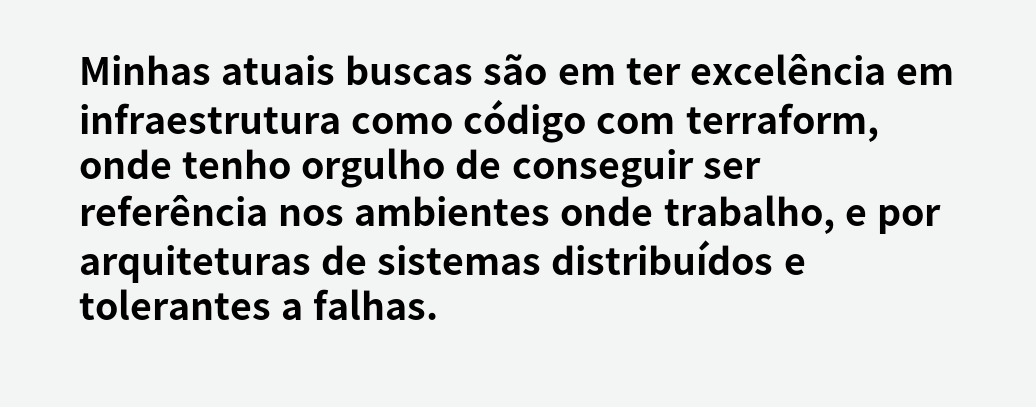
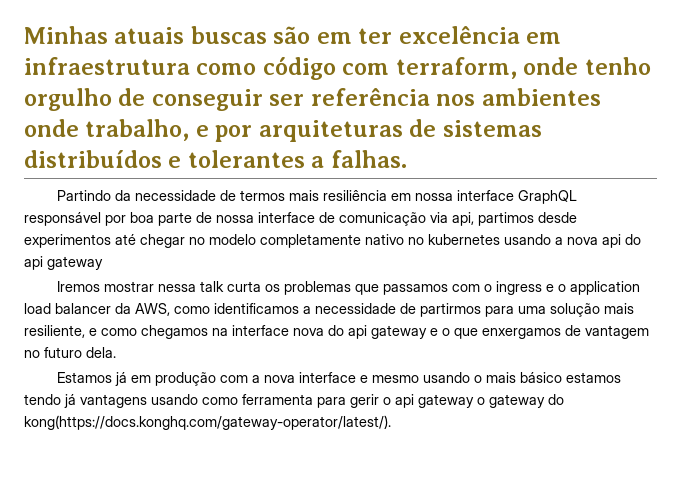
+ Partindo da necessidade de termos mais resiliência em nossa interface GraphQL responsável por boa parte de nossa interface de comunicação via api, partimos desde experimentos até chegar no modelo completamente nativo no kubernetes usando a nova api do api gateway
+ Iremos mostrar nessa talk curta os problemas que passamos com o ingress e o application load balancer da AWS, como identificamos a necessidade de partirmos para uma solução mais resiliente, e como chegamos na interface nova do api gateway e o que enxergamos de vantagem no futuro dela.
+ Estamos já em produção com a nova interface e mesmo usando o mais básico estamos tendo já vantagens usando como ferramenta para gerir o api gateway o gateway do kong(https://docs.konghq.com/gateway-operator/latest/).

